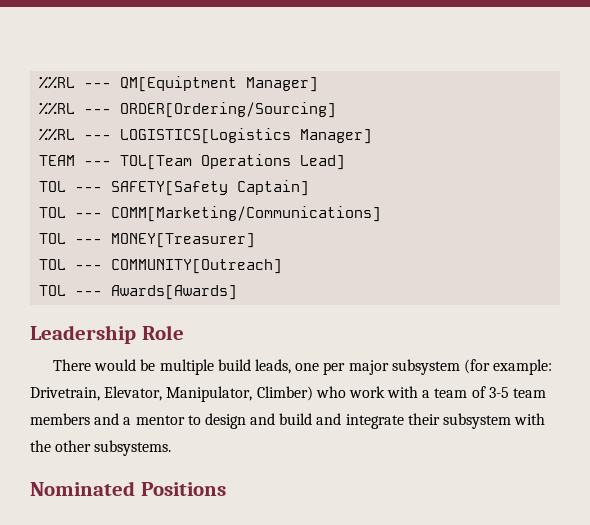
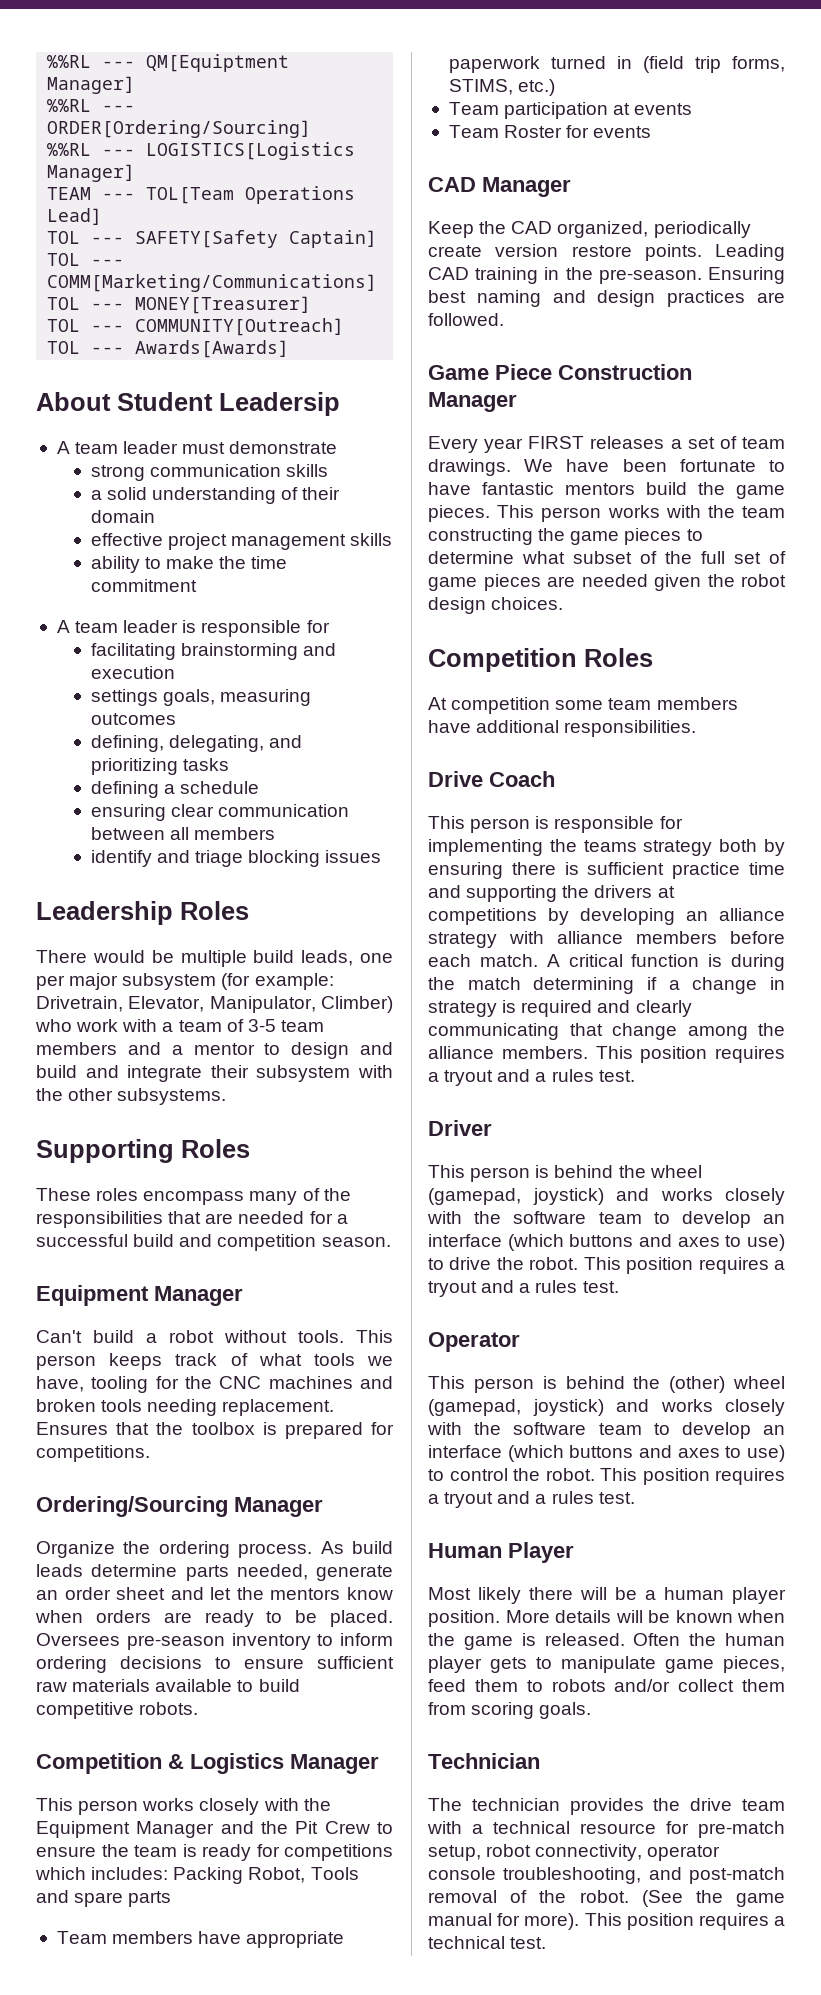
+ About Student Leadersip
+ A team leader must demonstrate
+ strong communication skills
+ a solid understanding of their domain
+ effective project management skills
+ ability to make the time commitment
+ A team leader is responsible for
+ facilitating brainstorming and execution
+ settings goals, measuring outcomes
+ defining, delegating, and prioritizing tasks
+ defining a schedule
+ ensuring clear communication between all members
+ identify and triage blocking issues
- Leadership Role
+ Leadership Roles
- Nominated Positions
+ Supporting Roles
+ These roles encompass many of the responsibilities that are needed for a successful build and competition season.
+ Equipment Manager
+ Can't build a robot without tools. This person keeps track of what tools we have, tooling for the CNC machines and broken tools needing replacement. Ensures that the toolbox is prepared for competitions.
+ Ordering/Sourcing Manager
+ Organize the ordering process. As build leads determine parts needed, generate an order sheet and let the mentors know when orders are ready to be placed. Oversees pre-season inventory to inform ordering decisions to ensure sufficient raw materials available to build competitive robots.
+ Competition & Logistics Manager
+ This person works closely with the Equipment Manager and the Pit Crew to ensure the team is ready for competitions which includes: Packing Robot, Tools and spare parts
+ Team members have appropriate paperwork turned in (field trip forms, STIMS, etc.)
+ Team participation at events
+ Team Roster for events
+ CAD Manager
+ Keep the CAD organized, periodically create version restore points. Leading CAD training in the pre-season. Ensuring best naming and design practices are followed.
+ Game Piece Construction Manager
+ Every year FIRST releases a set of team drawings. We have been fortunate to have fantastic mentors build the game pieces. This person works with the team constructing the game pieces to determine what subset of the full set of game pieces are needed given the robot design choices.
+ Competition Roles
+ At competition some team members have additional responsibilities.
+ Drive Coach
+ This person is responsible for implementing the teams strategy both by ensuring there is sufficient practice time and supporting the drivers at competitions by developing an alliance strategy with alliance members before each match. A critical function is during the match determining if a change in strategy is required and clearly communicating that change among the alliance members. This position requires a tryout and a rules test.
+ Driver
+ This person is behind the wheel (gamepad, joystick) and works closely with the software team to develop an interface (which buttons and axes to use) to drive the robot. This position requires a tryout and a rules test.
+ Operator
+ This person is behind the (other) wheel (gamepad, joystick) and works closely with the software team to develop an interface (which buttons and axes to use) to control the robot. This position requires a tryout and a rules test.
+ Human Player
+ Most likely there will be a human player position. More details will be known when the game is released. Often the human player gets to manipulate game pieces, feed them to robots and/or collect them from scoring goals.
+ Technician
+ The technician provides the drive team with a technical resource for pre-match setup, robot connectivity, operator console troubleshooting, and post-match removal of the robot. (See the game manual for more). This position requires a technical test.

